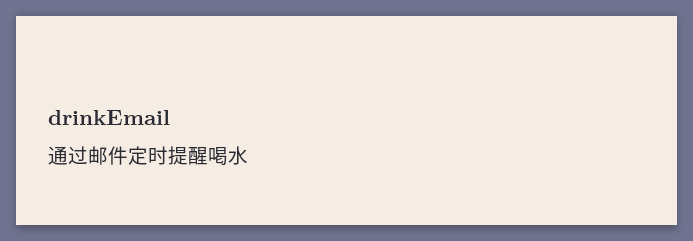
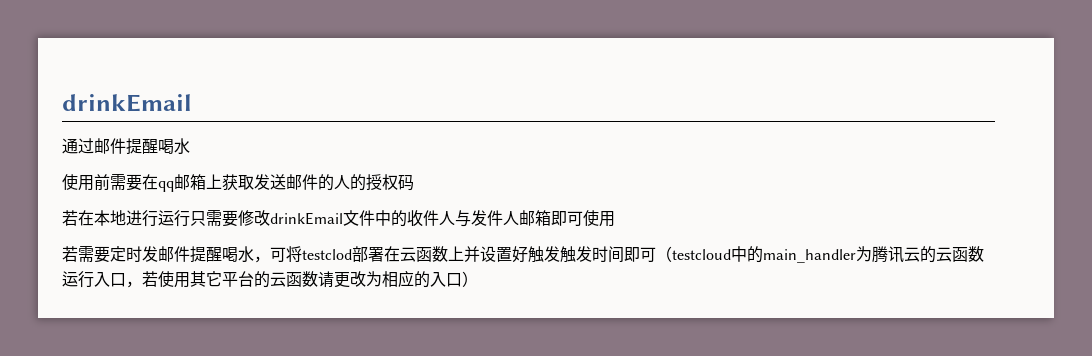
- 通过邮件定时提醒喝水
+ 通过邮件提醒喝水
+ 使用前需要在qq邮箱上获取发送邮件的人的授权码
+ 若在本地进行运行只需要修改drinkEmail文件中的收件人与发件人邮箱即可使用
+ 若需要定时发邮件提醒喝水，可将testclod部署在云函数上并设置好触发触发时间即可（testcloud中的main_handler为腾讯云的云函数运行入口，若使用其它平台的云函数请更改为相应的入口）

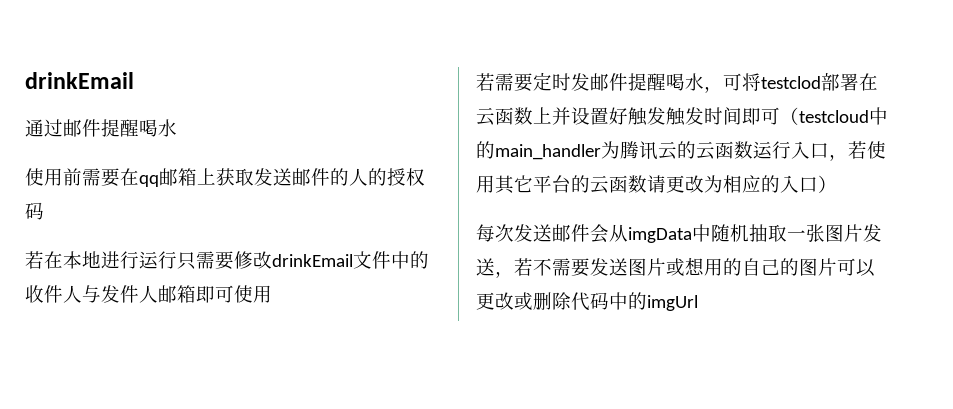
+ 每次发送邮件会从imgData中随机抽取一张图片发送，若不需要发送图片或想用的自己的图片可以更改或删除代码中的imgUrl

